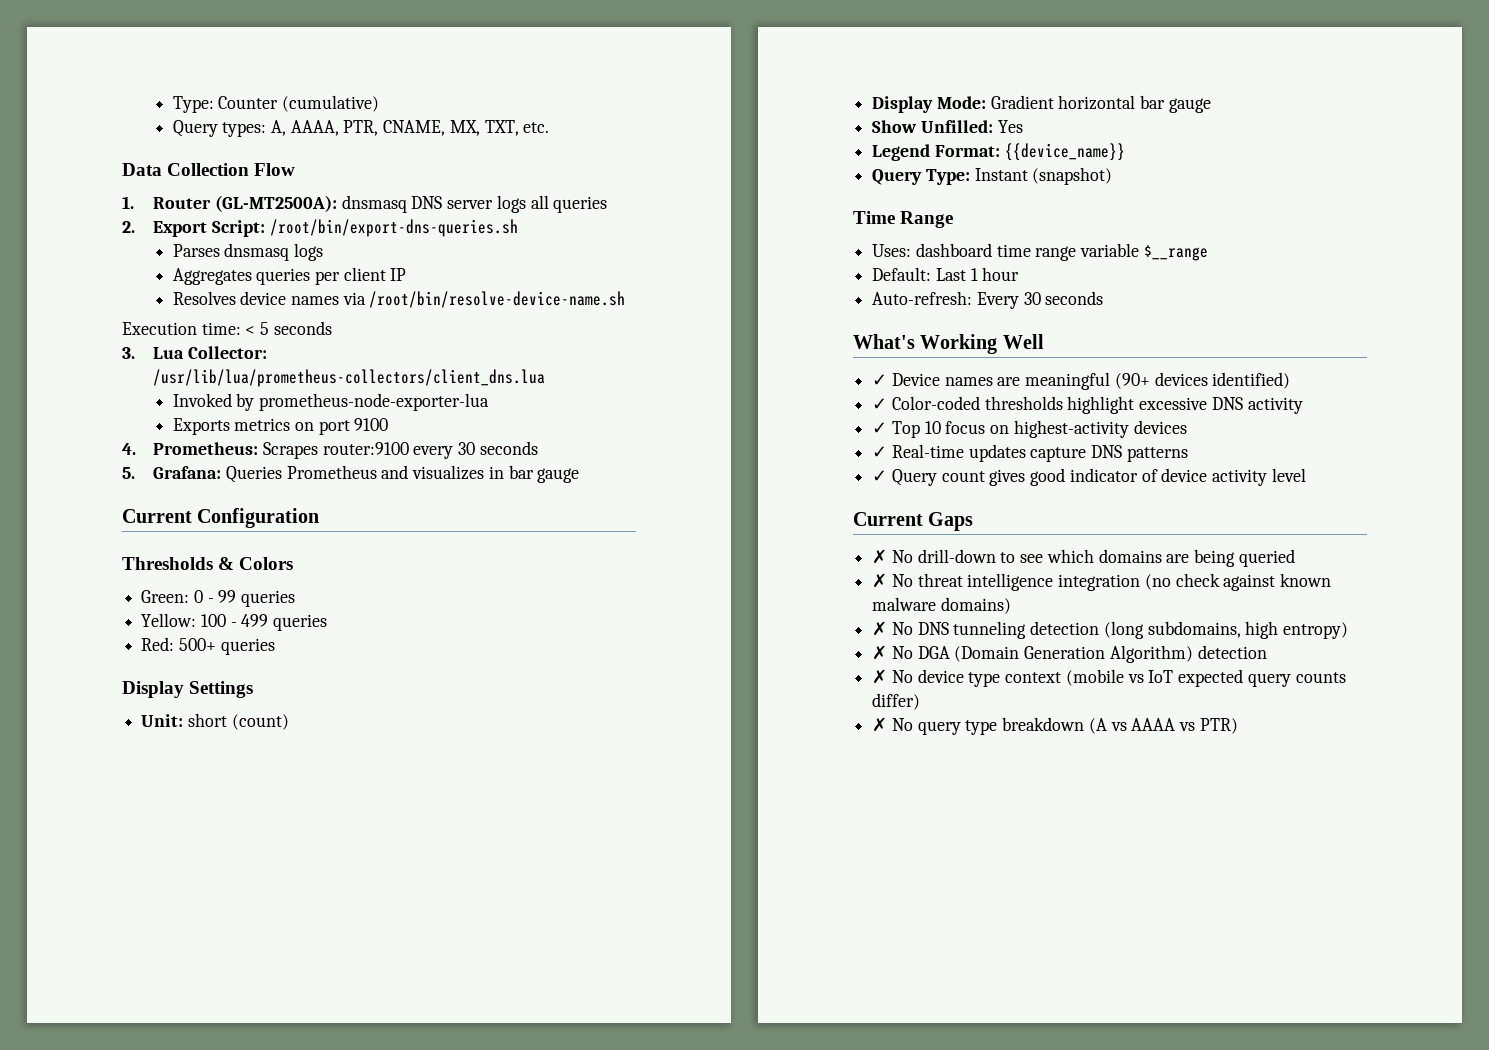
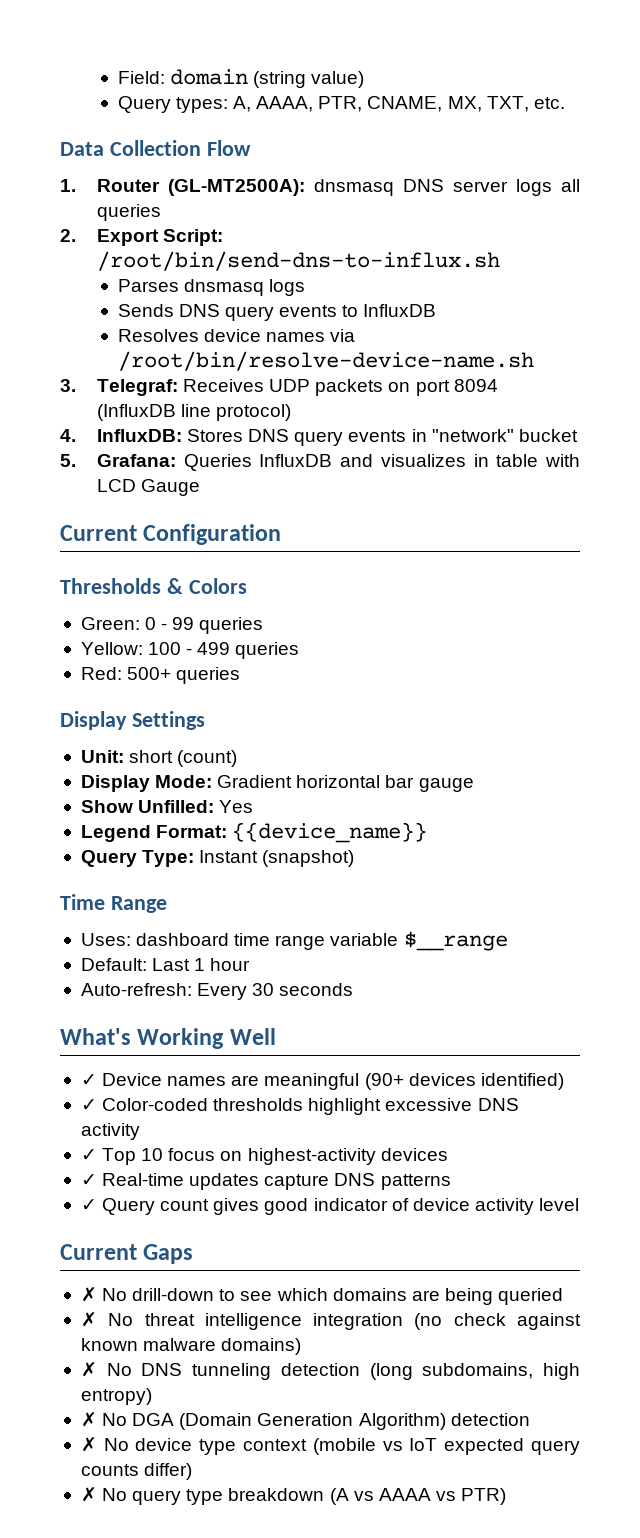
- Type: Counter (cumulative)
+ Field: domain (string value)
- 2. Export Script: /root/bin/export-dns-queries.sh
+ 2. Export Script: /root/bin/send-dns-to-influx.sh
- Aggregates queries per client IP
+ Sends DNS query events to InfluxDB
- Execution time: < 5 seconds
- 3. Lua Collector: /usr/lib/lua/prometheus-collectors/client_dns.lua
- Invoked by prometheus-node-exporter-lua
- Exports metrics on port 9100
- 4. Prometheus: Scrapes router:9100 every 30 seconds
+ 3. Telegraf: Receives UDP packets on port 8094 (InfluxDB line protocol)
+ 4. InfluxDB: Stores DNS query events in "network" bucket
- 5. Grafana: Queries Prometheus and visualizes in bar gauge
+ 5. Grafana: Queries InfluxDB and visualizes in table with LCD Gauge

